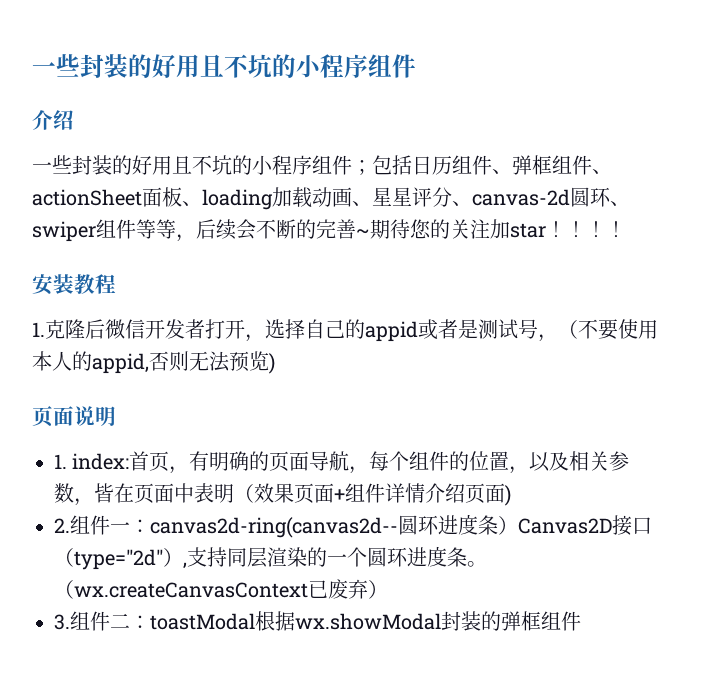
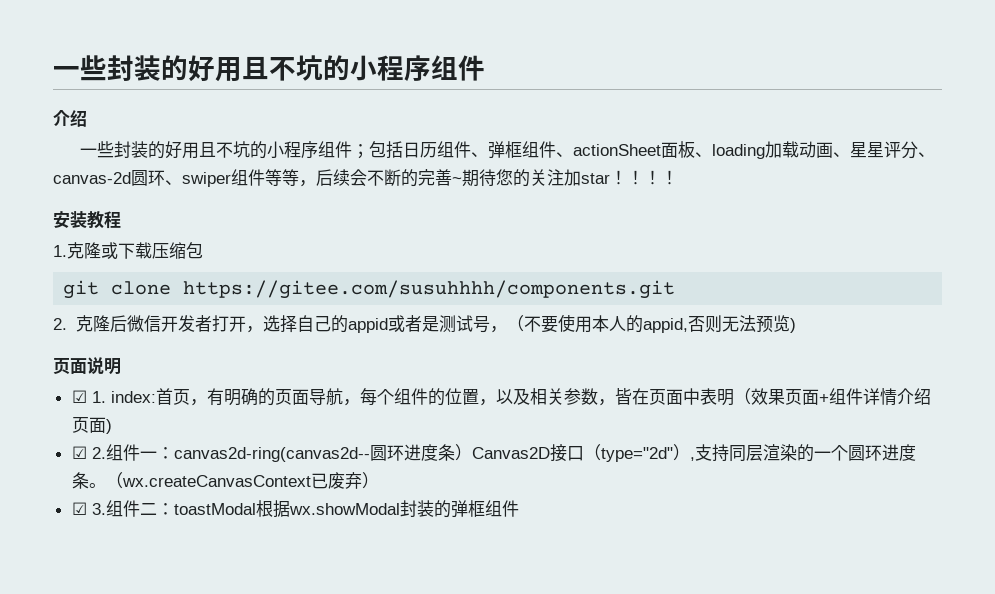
- 1.克隆后微信开发者打开，选择自己的appid或者是测试号，（不要使用本人的appid,否则无法预览)
+ 1.克隆或下载压缩包
+ git clone https://gitee.com/susuhhhh/components.git
+ 2.克隆后微信开发者打开，选择自己的appid或者是测试号，（不要使用本人的appid,否则无法预览)
- 1. index:首页，有明确的页面导航，每个组件的位置，以及相关参数，皆在页面中表明（效果页面+组件详情介绍页面)
+ ☑ 1. index:首页，有明确的页面导航，每个组件的位置，以及相关参数，皆在页面中表明（效果页面+组件详情介绍页面)
- 2.组件一：canvas2d-ring(canvas2d--圆环进度条）Canvas2D接口（type="2d"）,支持同层渲染的一个圆环进度条。
+ ☑ 2.组件一：canvas2d-ring(canvas2d--圆环进度条）Canvas2D接口（type="2d"）,支持同层渲染的一个圆环进度条。
- 3.组件二：toastModal根据wx.showModal封装的弹框组件
+ ☑ 3.组件二：toastModal根据wx.showModal封装的弹框组件

